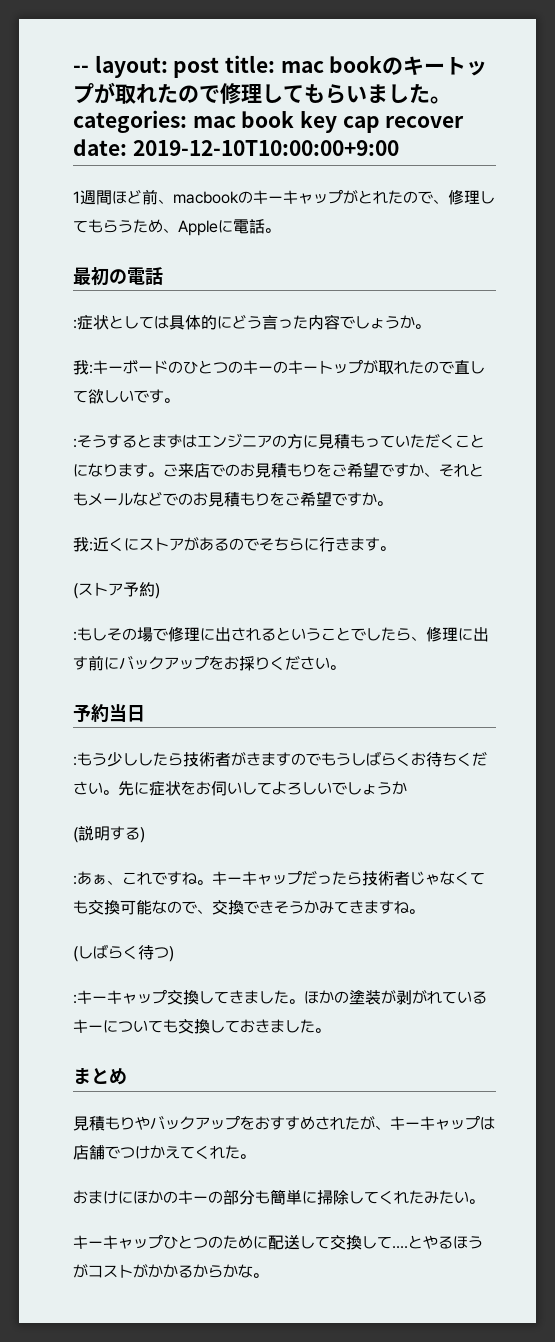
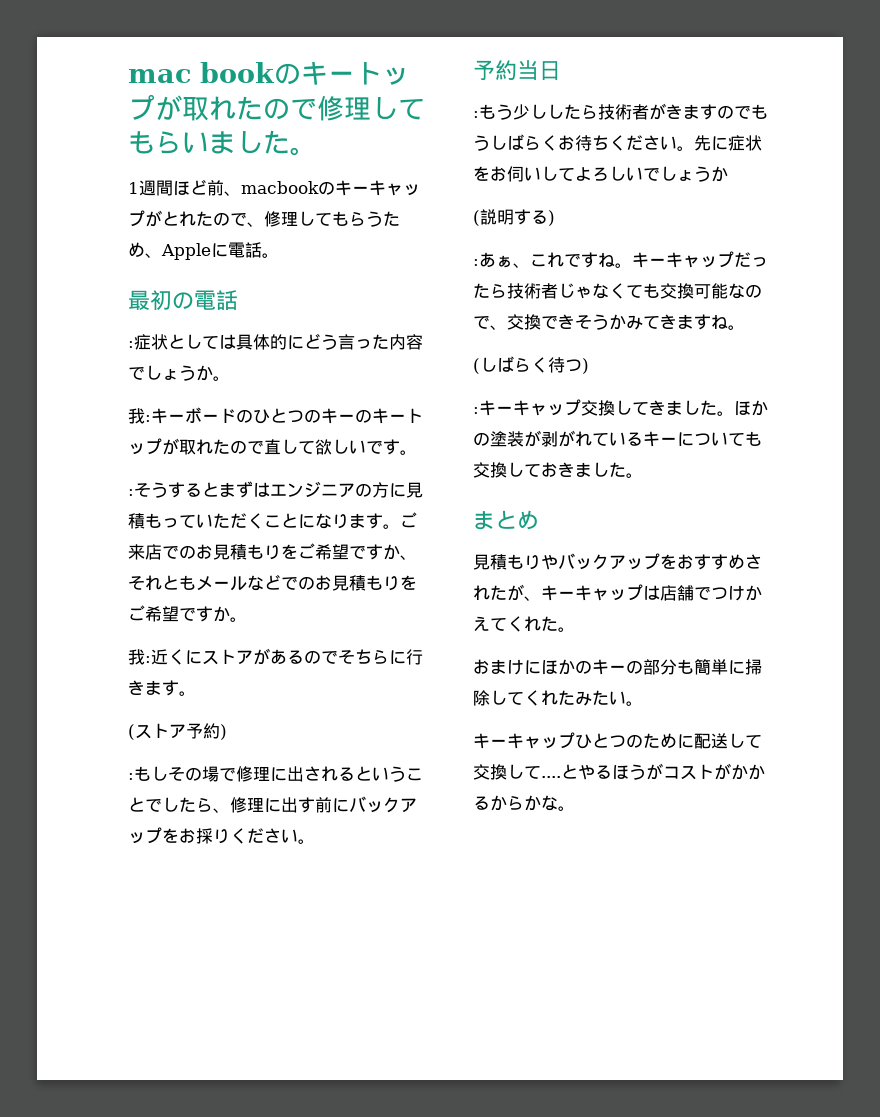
- -- layout: post title: mac bookのキートップが取れたので修理してもらいました。categories: mac book key cap recover date: 2019-12-10T10:00:00+9:00
+ mac bookのキートップが取れたので修理してもらいました。

